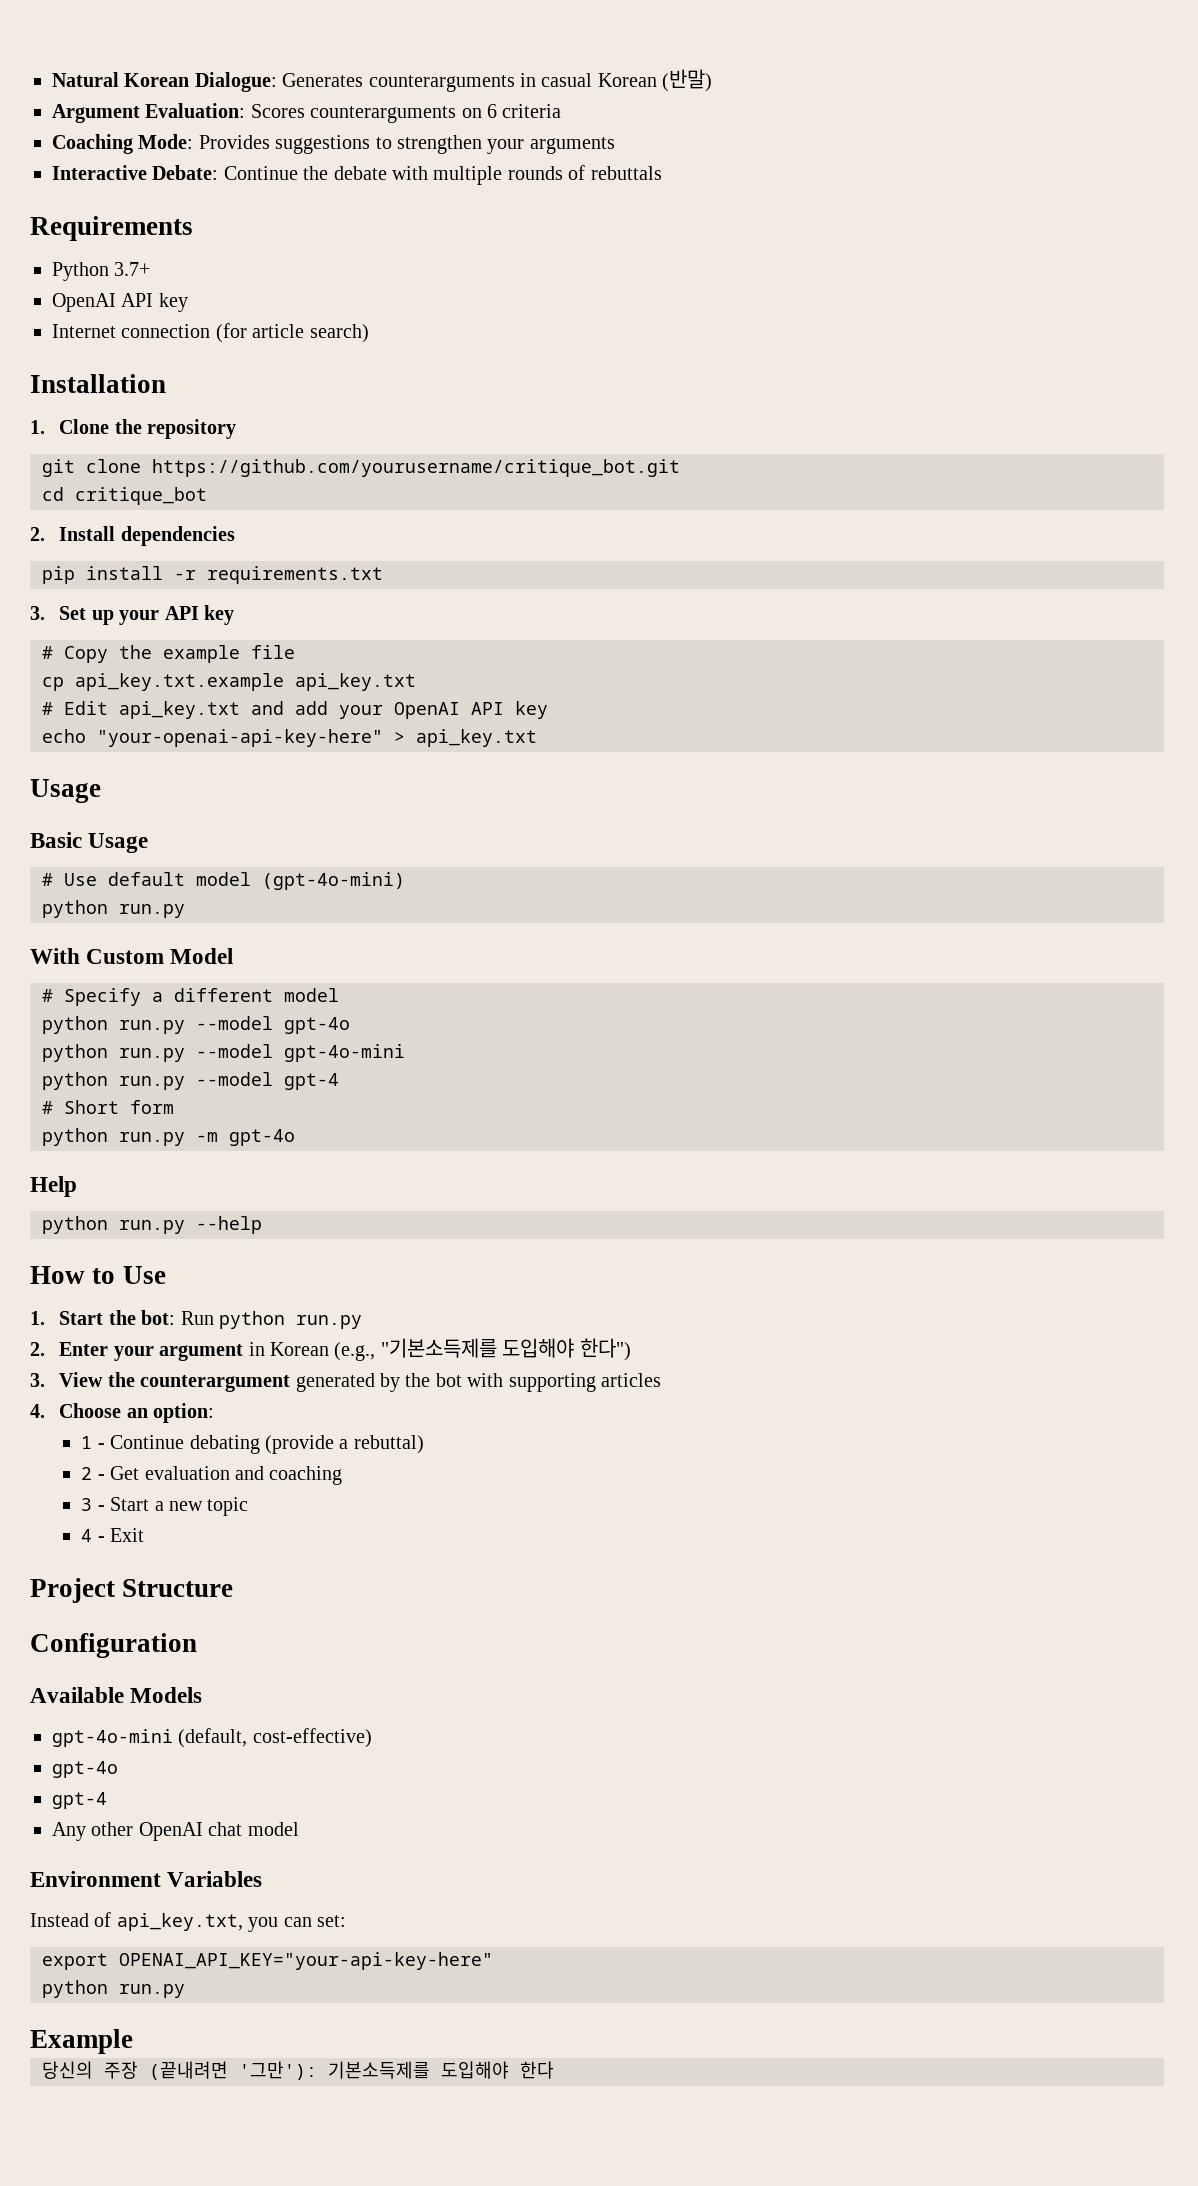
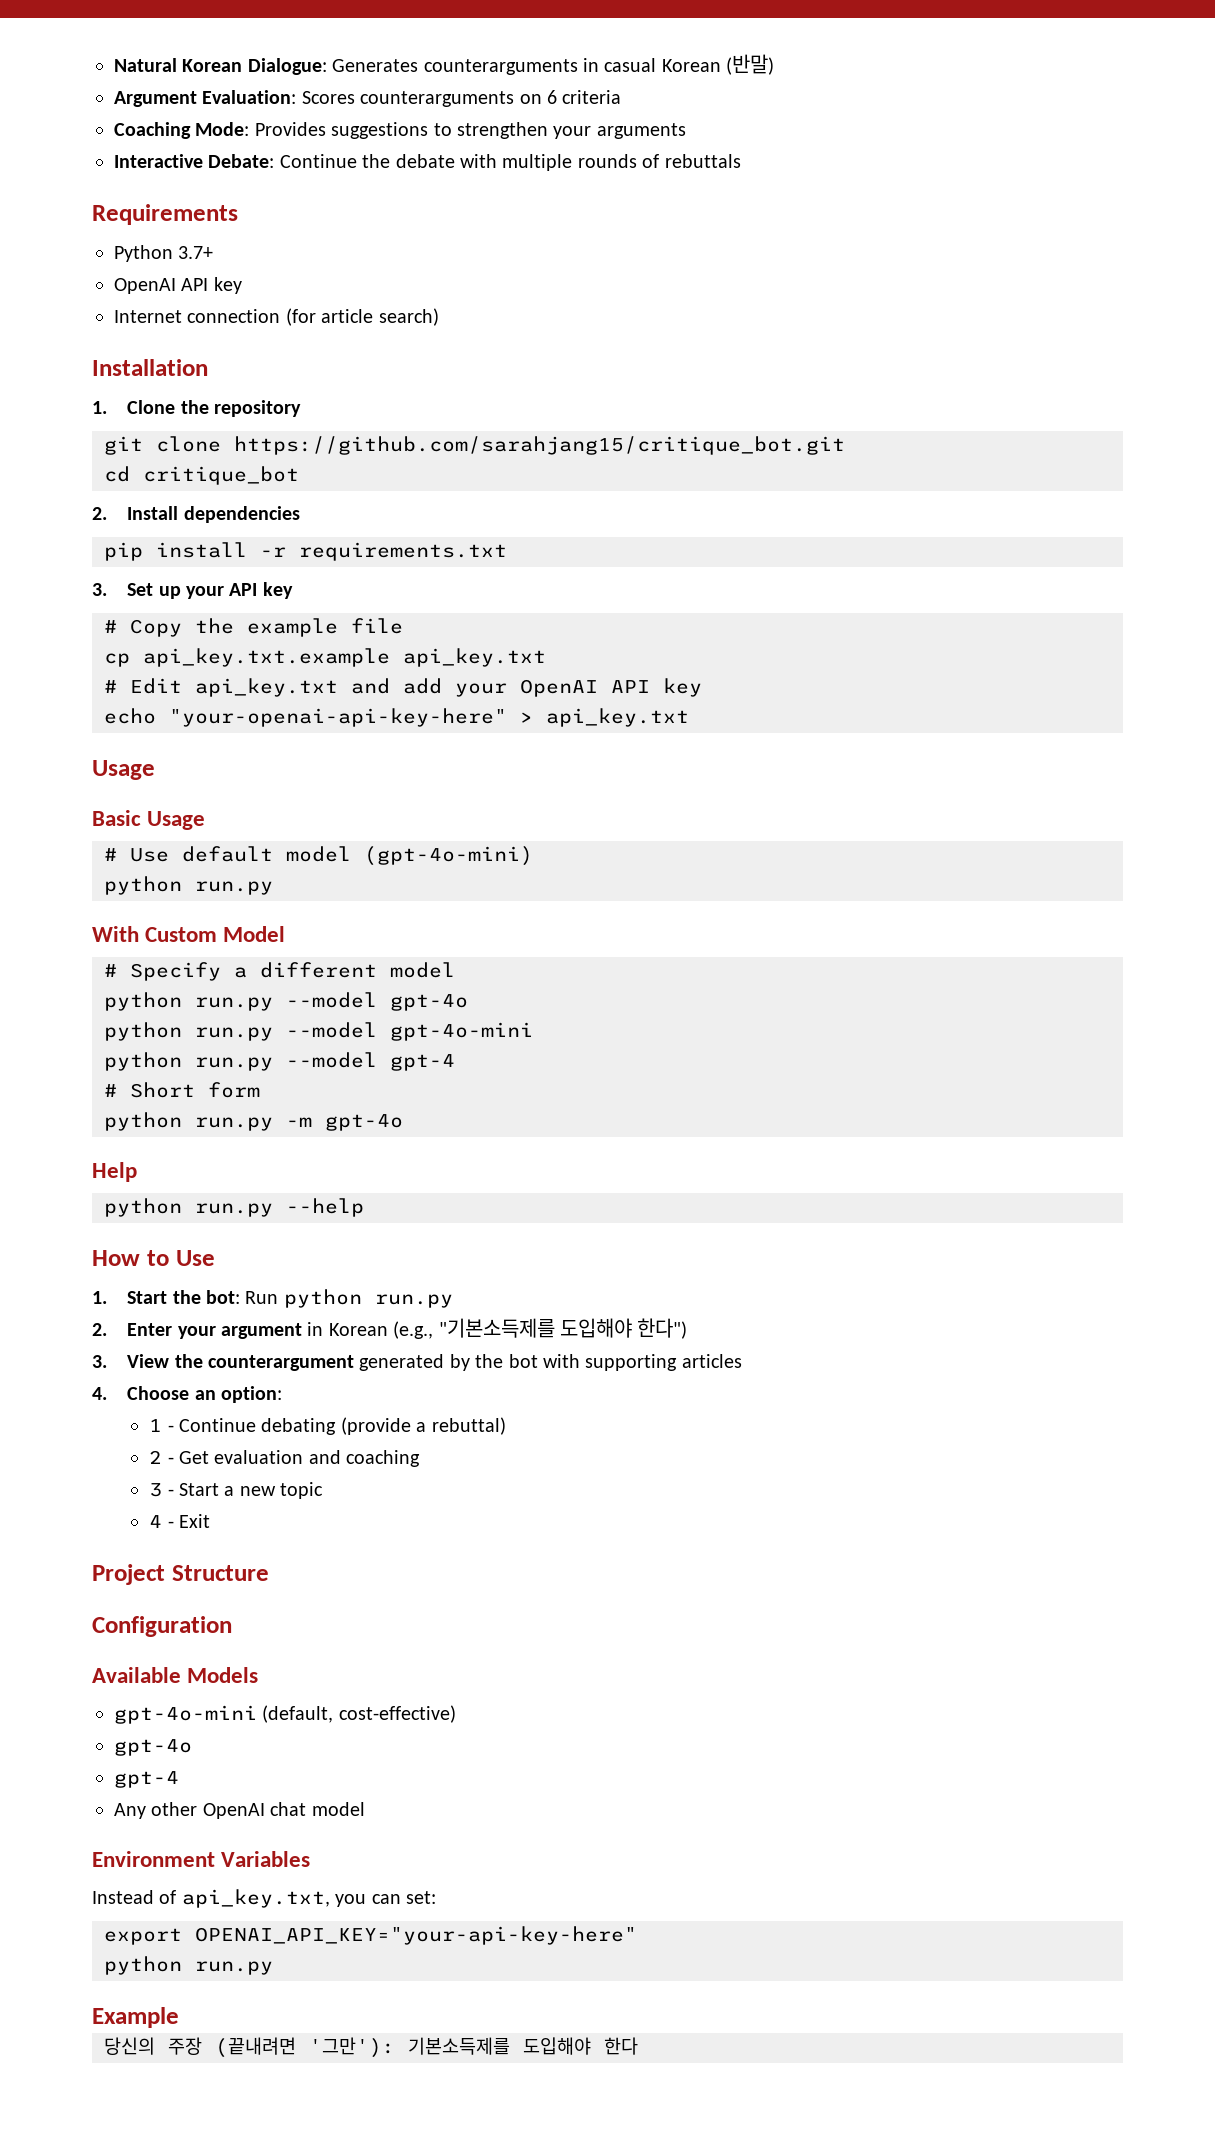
- git clone https://github.com/yourusername/critique_bot.git
+ git clone https://github.com/sarahjang15/critique_bot.git

